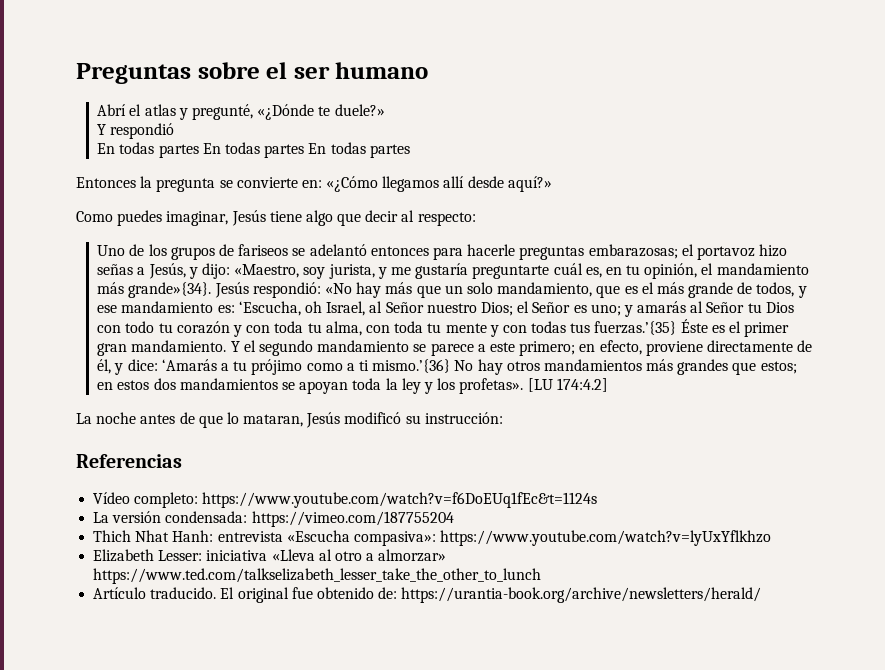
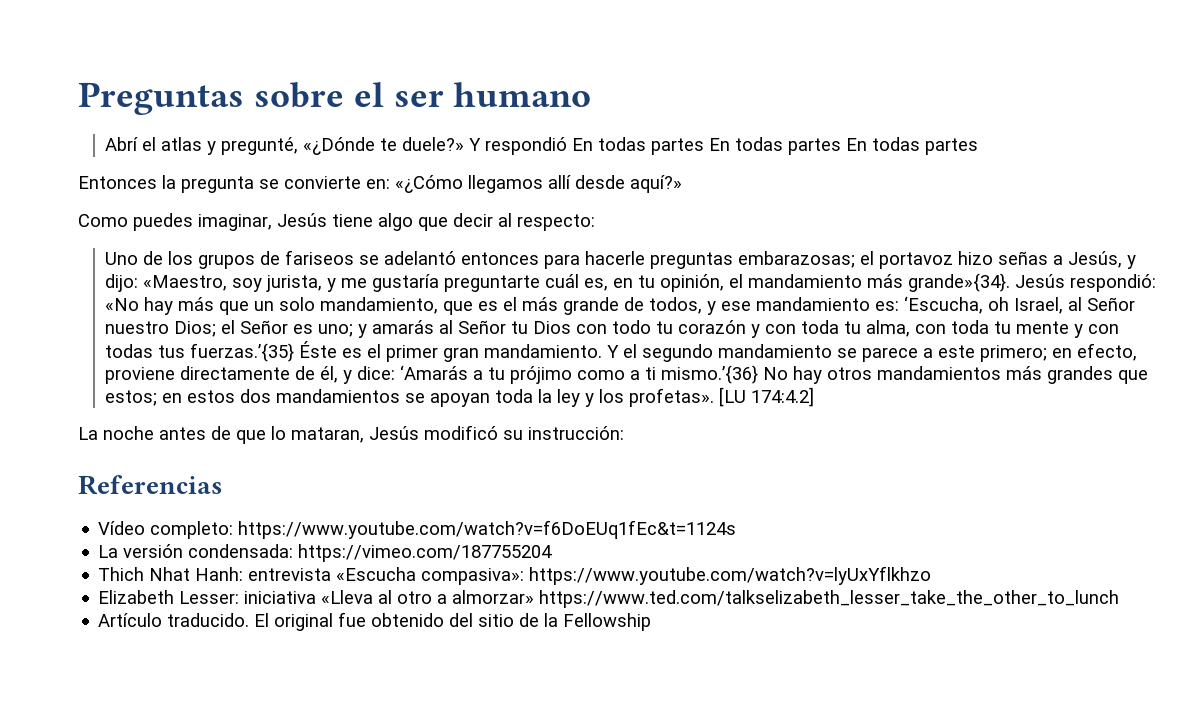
- Abrí el atlas y pregunté, «¿Dónde te duele?»
- Y respondió
- En todas partes En todas partes En todas partes
+ Abrí el atlas y pregunté, «¿Dónde te duele?» Y respondió En todas partes En todas partes En todas partes
- El original fue obtenido de: https://urantia-book.org/archive/newsletters/herald/
+ El original fue obtenido del sitio de la Fellowship

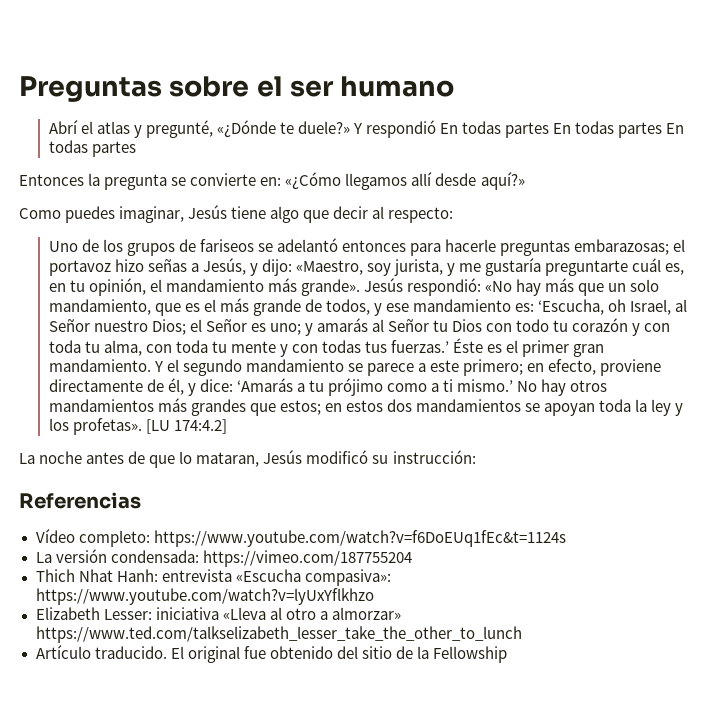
- Uno de los grupos de fariseos se adelantó entonces para hacerle preguntas embarazosas; el portavoz hizo señas a Jesús, y dijo: «Maestro, soy jurista, y me gustaría preguntarte cuál es, en tu opinión, el mandamiento más grande»{34}.
+ Uno de los grupos de fariseos se adelantó entonces para hacerle preguntas embarazosas; el portavoz hizo señas a Jesús, y dijo: «Maestro, soy jurista, y me gustaría preguntarte cuál es, en tu opinión, el mandamiento más grande».
- Jesús respondió: «No hay más que un solo mandamiento, que es el más grande de todos, y ese mandamiento es: ‘Escucha, oh Israel, al Señor nuestro Dios; el Señor es uno; y amarás al Señor tu Dios con todo tu corazón y con toda tu alma, con toda tu mente y con todas tus fuerzas.’{35} Éste es el primer gran mandamiento.
+ Jesús respondió: «No hay más que un solo mandamiento, que es el más grande de todos, y ese mandamiento es: ‘Escucha, oh Israel, al Señor nuestro Dios; el Señor es uno; y amarás al Señor tu Dios con todo tu corazón y con toda tu alma, con toda tu mente y con todas tus fuerzas.’ Éste es el primer gran mandamiento.
- Y el segundo mandamiento se parece a este primero; en efecto, proviene directamente de él, y dice: ‘Amarás a tu prójimo como a ti mismo.’{36} No hay otros mandamientos más grandes que estos; en estos dos mandamientos se apoyan toda la ley y los profetas».
+ Y el segundo mandamiento se parece a este primero; en efecto, proviene directamente de él, y dice: ‘Amarás a tu prójimo como a ti mismo.’ No hay otros mandamientos más grandes que estos; en estos dos mandamientos se apoyan toda la ley y los profetas».

